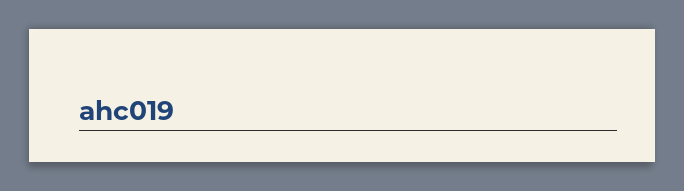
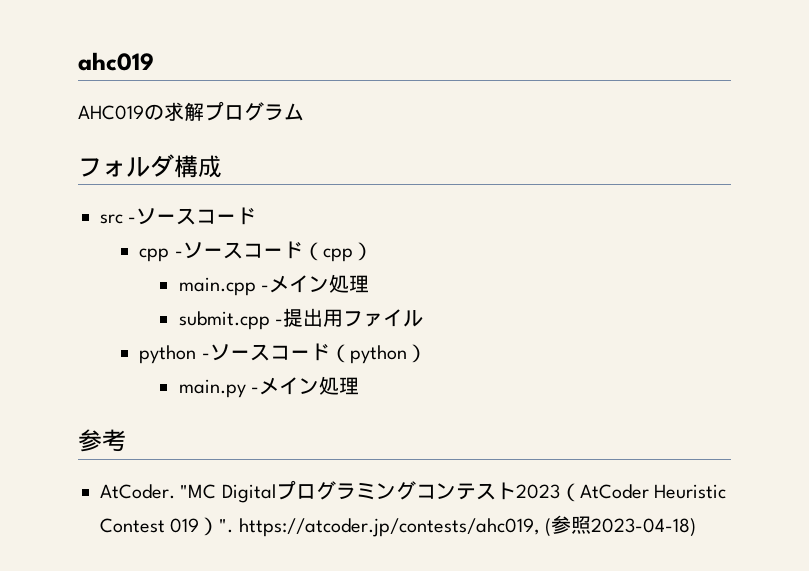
+ AHC019の求解プログラム
+ フォルダ構成
+ src -ソースコード
+ cpp -ソースコード（cpp）
+ main.cpp -メイン処理
+ submit.cpp -提出用ファイル
+ python -ソースコード（python）
+ main.py -メイン処理
+ 参考
+ AtCoder. "MC Digitalプログラミングコンテスト2023（AtCoder Heuristic Contest 019）". https://atcoder.jp/contests/ahc019, (参照2023-04-18)

